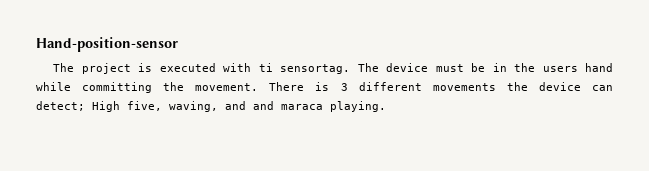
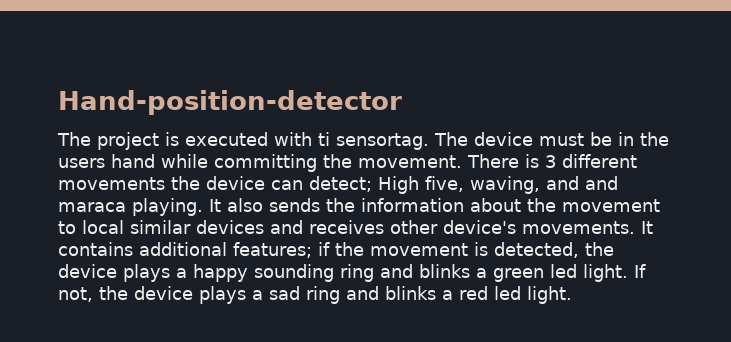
- Hand-position-sensor
+ Hand-position-detector
+ It also sends the information about the movement to local similar devices and receives other device's movements. It contains additional features; if the movement is detected, the device plays a happy sounding ring and blinks a green led light. If not, the device plays a sad ring and blinks a red led light.

